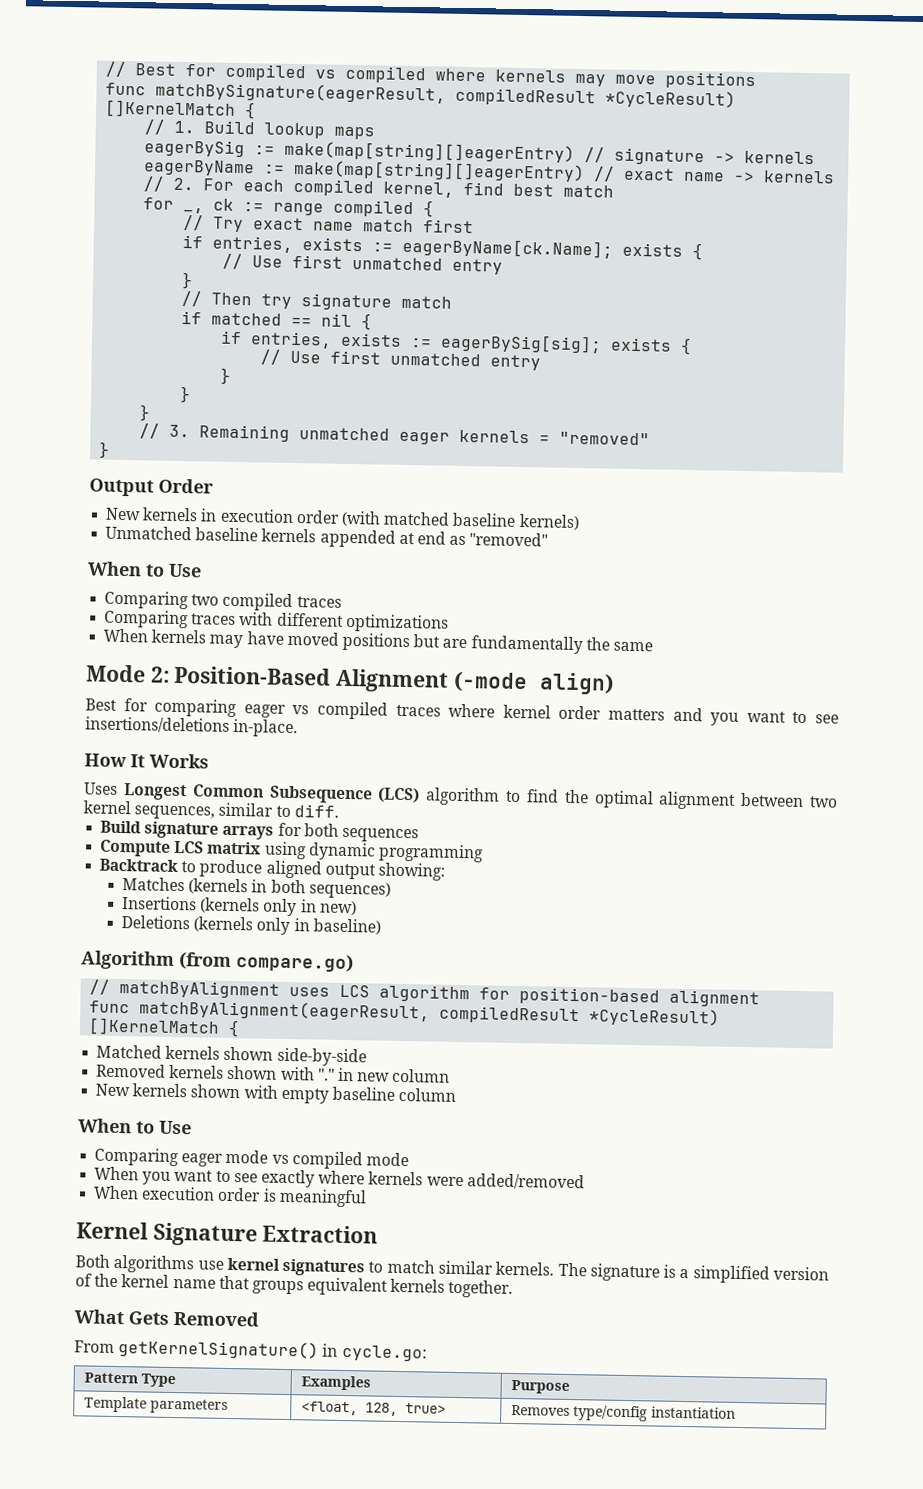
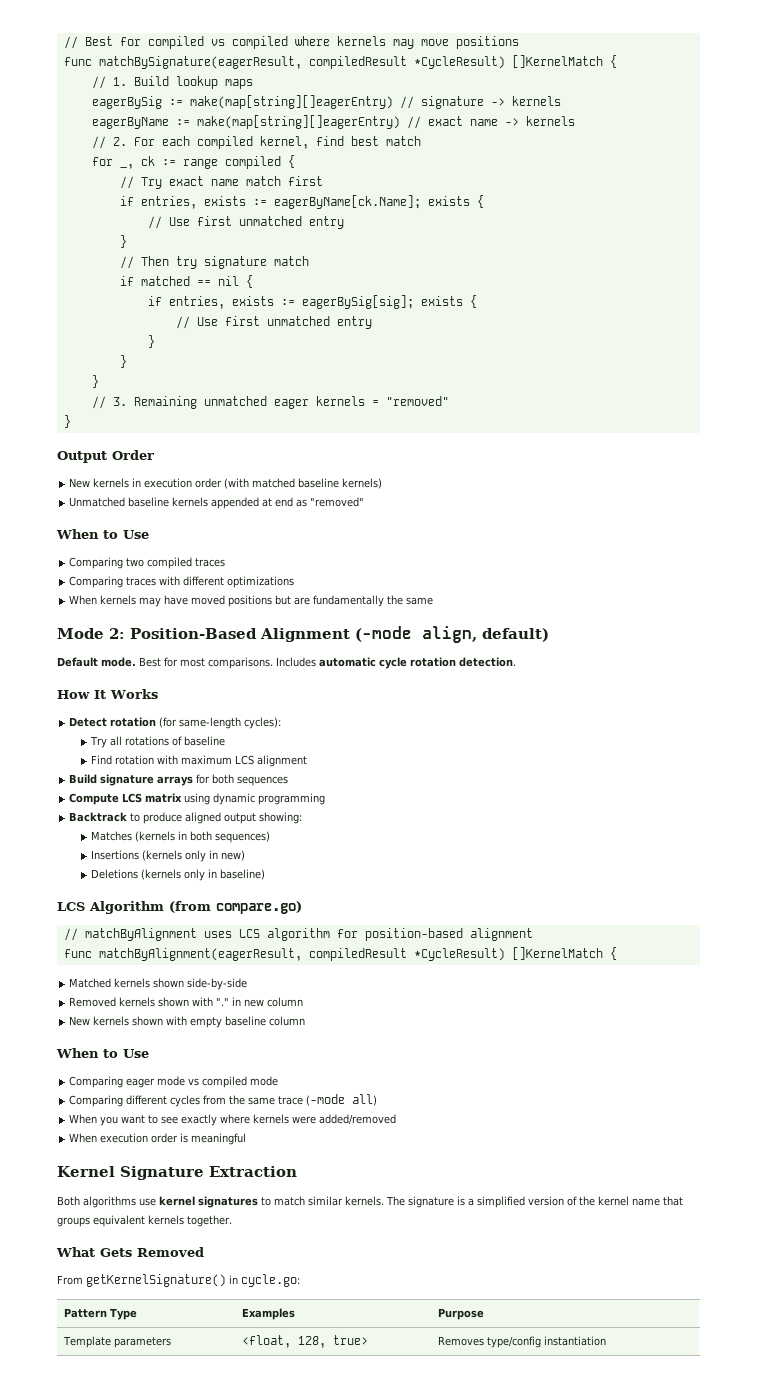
- Mode 2: Position-Based Alignment (-mode align)
- Best for comparing eager vs compiled traces where kernel order matters and you want to see insertions/deletions in-place.
+ Mode 2: Position-Based Alignment (-mode align, default)
+ Default mode. Best for most comparisons. Includes automatic cycle rotation detection.
  How It Works
- Uses Longest Common Subsequence (LCS) algorithm to find the optimal alignment between two kernel sequences, similar to diff.
+ Detect rotation (for same-length cycles):
+ Try all rotations of baseline
+ Find rotation with maximum LCS alignment
- Algorithm (from compare.go)
+ LCS Algorithm (from compare.go)
+ Comparing different cycles from the same trace (-mode all)

